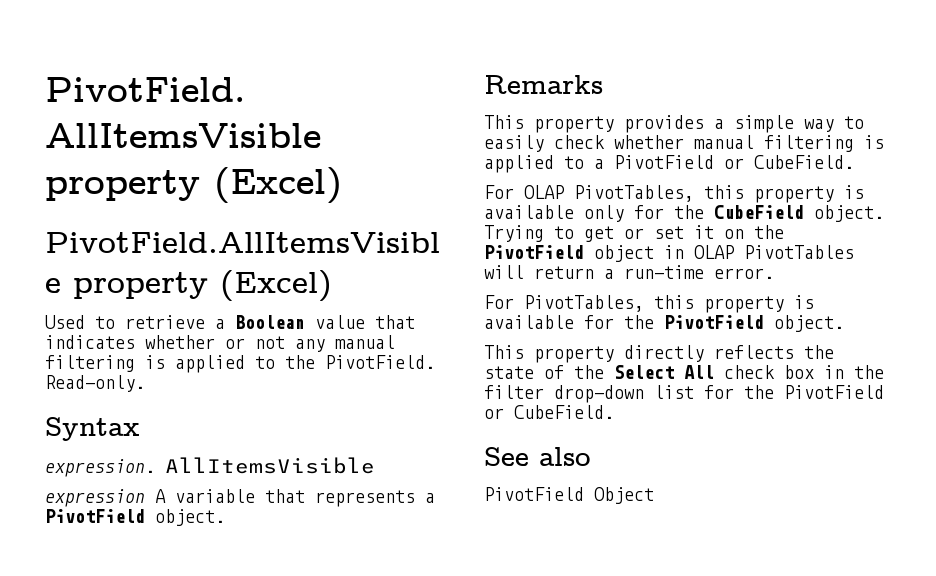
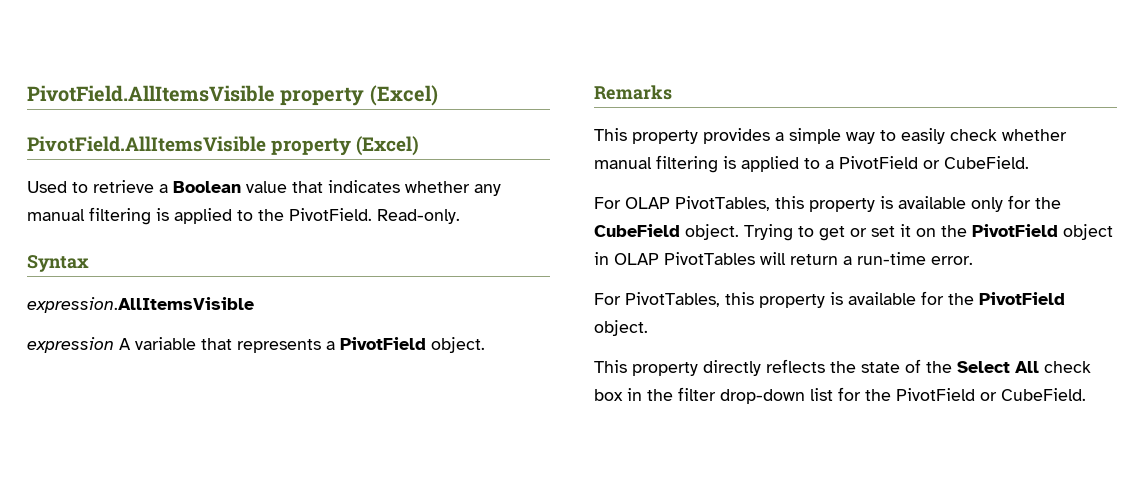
- Used to retrieve a Boolean value that indicates whether or not any manual filtering is applied to the PivotField.
+ Used to retrieve a Boolean value that indicates whether any manual filtering is applied to the PivotField.
- expression. AllItemsVisible
+ expression.AllItemsVisible
- See also
- PivotField Object

